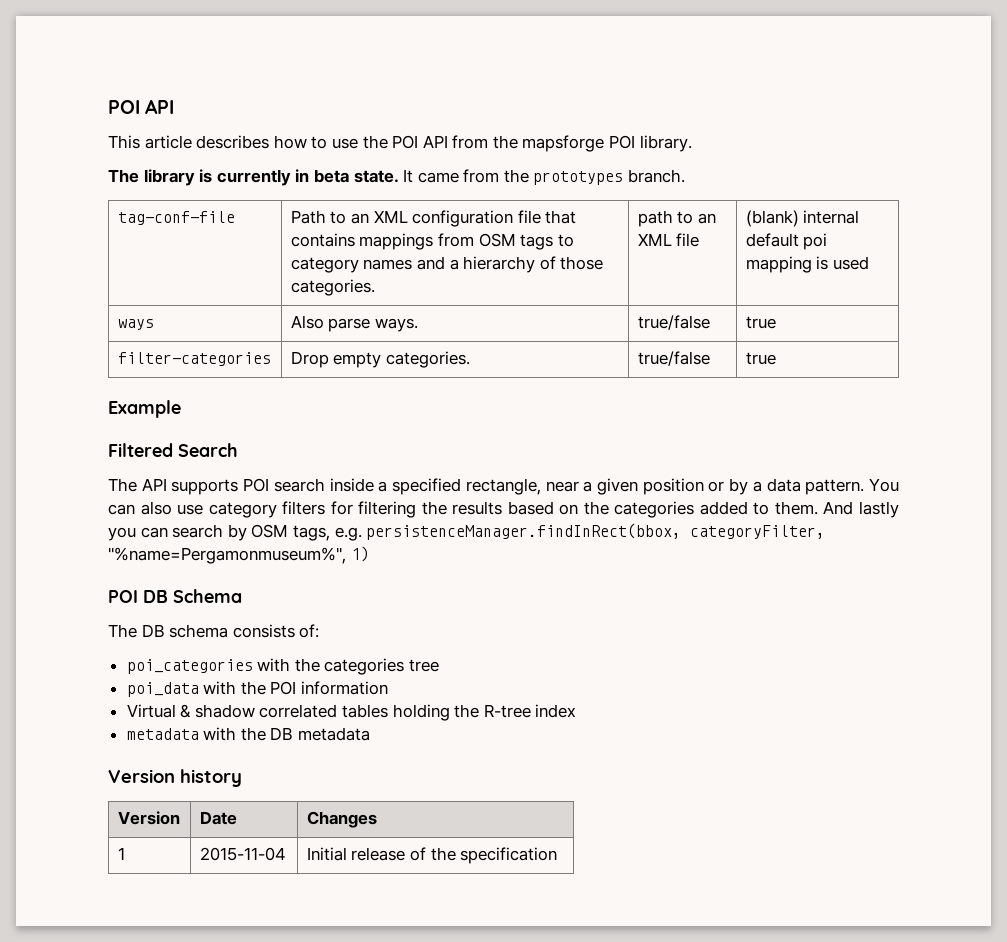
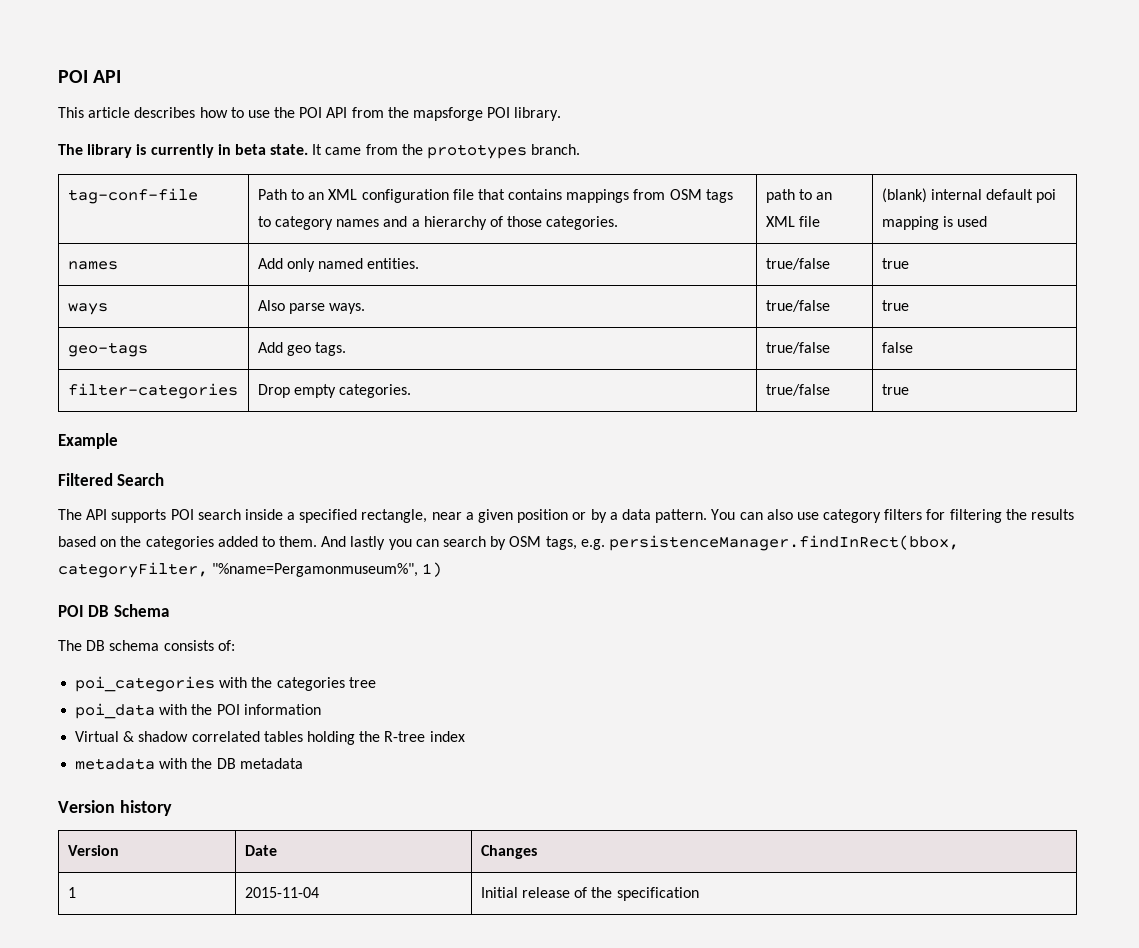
+ names | Add only named entities. | true/false | true
+ geo-tags | Add geo tags. | true/false | false

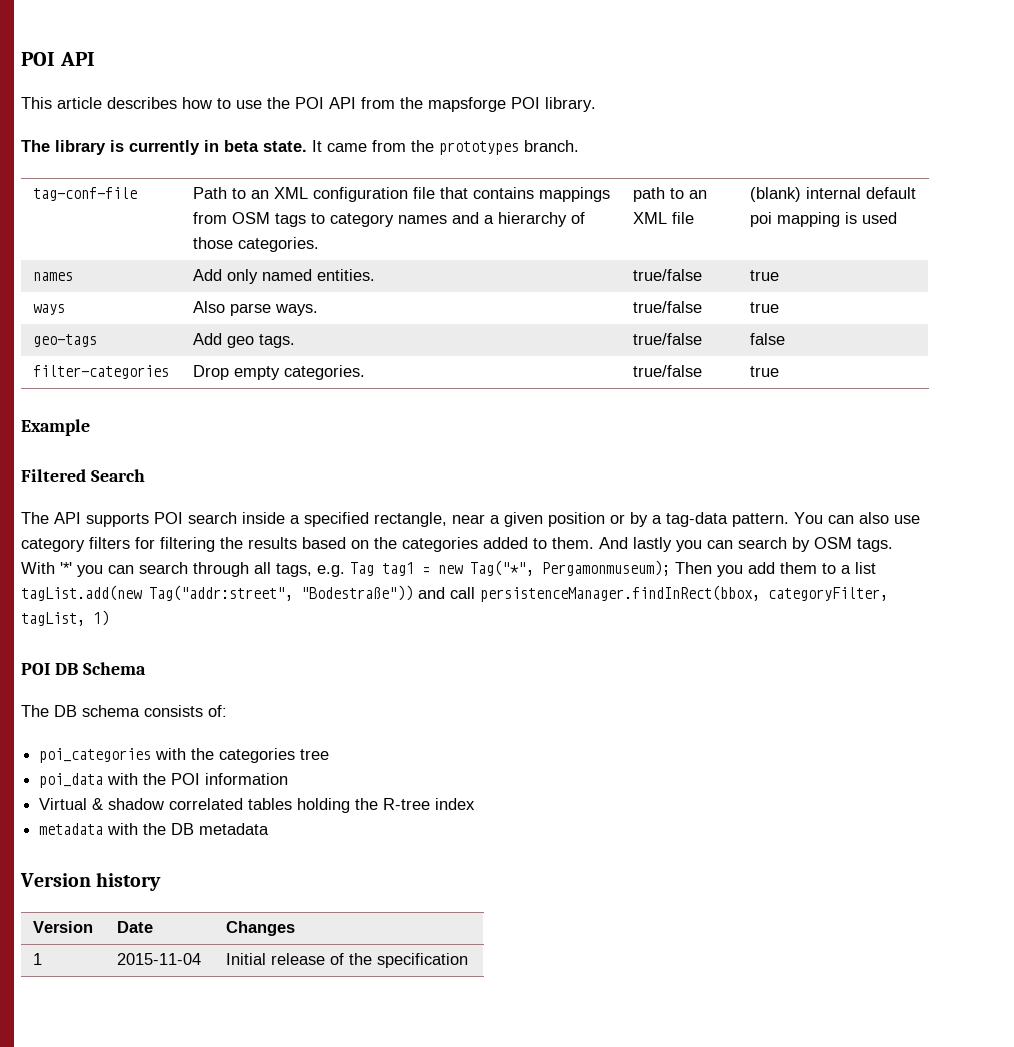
- The API supports POI search inside a specified rectangle, near a given position or by a data pattern.
+ The API supports POI search inside a specified rectangle, near a given position or by a tag-data pattern.
- And lastly you can search by OSM tags, e.g. persistenceManager.findInRect(bbox, categoryFilter, "%name=Pergamonmuseum%", 1)
+ And lastly you can search by OSM tags. With '*' you can search through all tags, e.g. Tag tag1 = new Tag("*", Pergamonmuseum); Then you add them to a list tagList.add(new Tag("addr:street", "Bodestraße")) and call persistenceManager.findInRect(bbox, categoryFilter, tagList, 1)

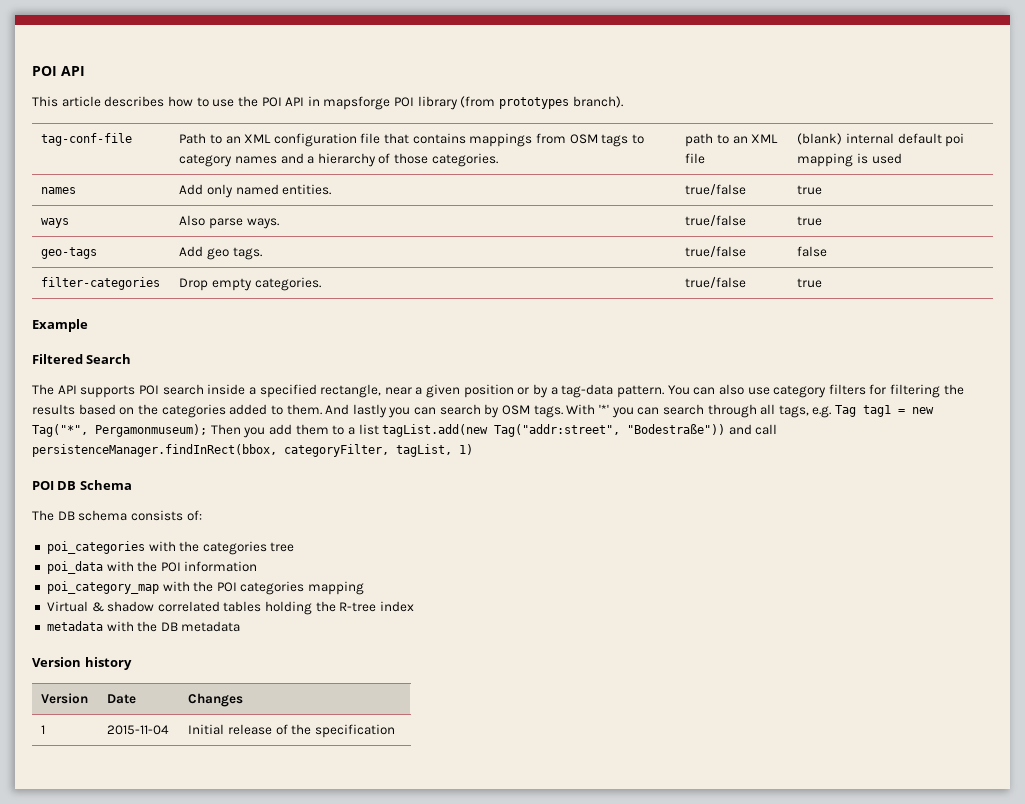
- This article describes how to use the POI API from the mapsforge POI library.
- The library is currently in beta state. It came from the prototypes branch.
+ This article describes how to use the POI API in mapsforge POI library (from prototypes branch).
+ poi_category_map with the POI categories mapping

